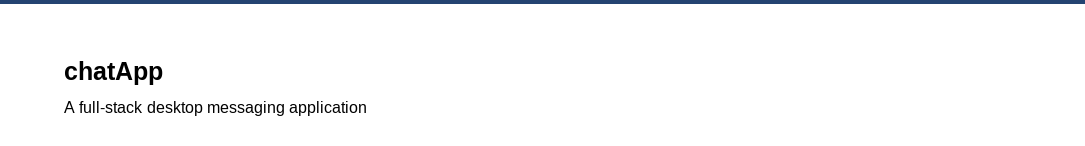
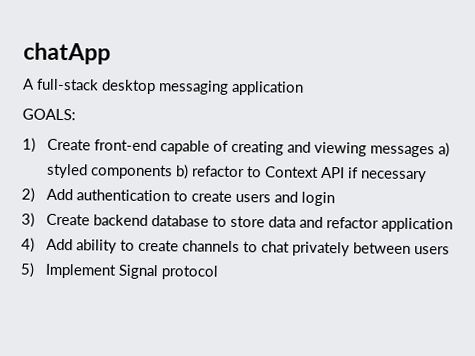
+ GOALS:
+ 1) Create front-end capable of creating and viewing messages a) styled components b) refactor to Context API if necessary
+ 2) Add authentication to create users and login
+ 3) Create backend database to store data and refactor application
+ 4) Add ability to create channels to chat privately between users
+ 5) Implement Signal protocol

